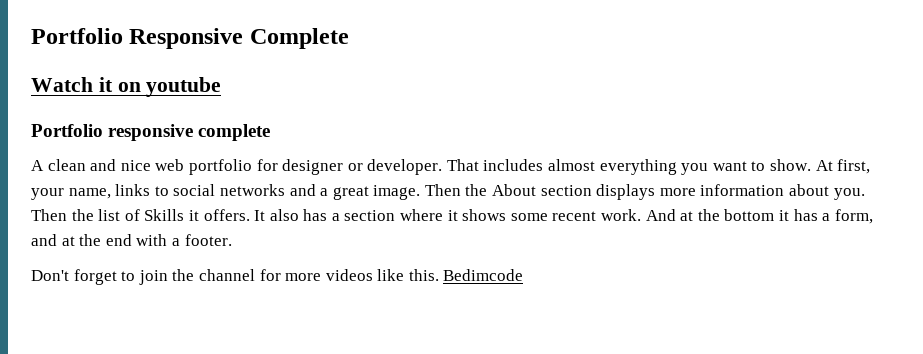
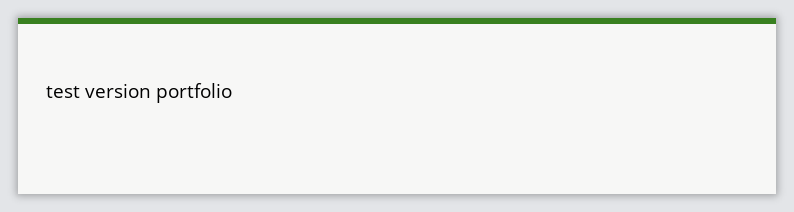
- Portfolio Responsive Complete
- Watch it on youtube
- Portfolio responsive complete
- A clean and nice web portfolio for designer or developer. That includes almost everything you want to show. At first, your name, links to social networks and a great image. Then the About section displays more information about you. Then the list of Skills it offers. It also has a section where it shows some recent work. And at the bottom it has a form, and at the end with a footer.
- Don't forget to join the channel for more videos like this. Bedimcode
+ test version portfolio

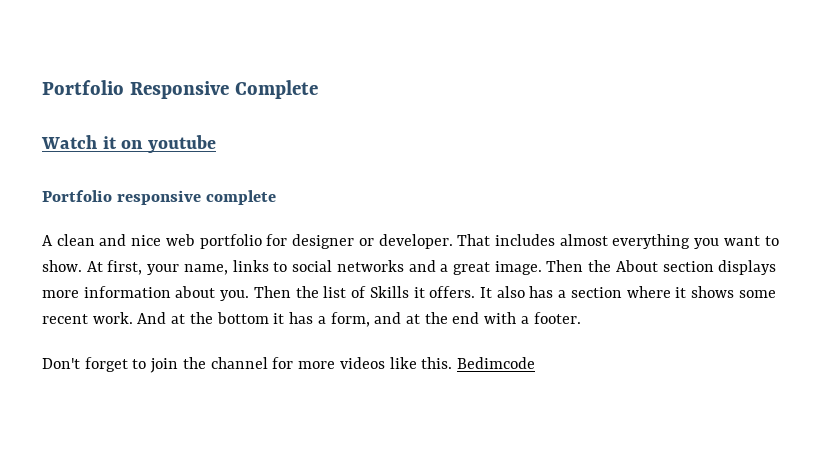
- test version portfolio
+ Portfolio Responsive Complete
+ Watch it on youtube
+ Portfolio responsive complete
+ A clean and nice web portfolio for designer or developer. That includes almost everything you want to show. At first, your name, links to social networks and a great image. Then the About section displays more information about you. Then the list of Skills it offers. It also has a section where it shows some recent work. And at the bottom it has a form, and at the end with a footer.
+ Don't forget to join the channel for more videos like this. Bedimcode

